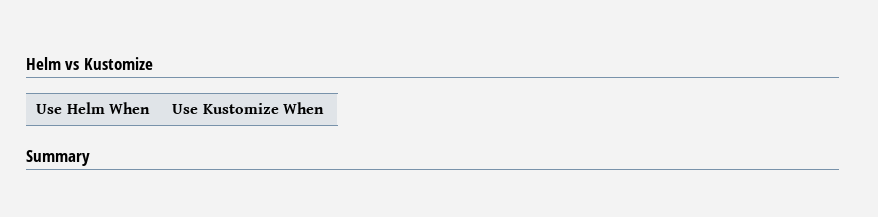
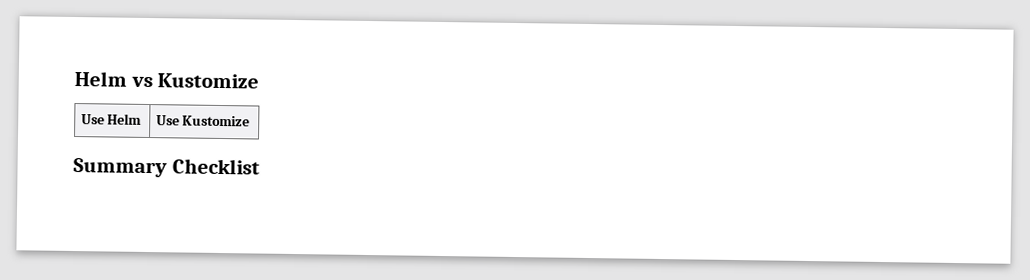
- Use Helm When | Use Kustomize When
+ Use Helm | Use Kustomize
- Summary
+ Summary Checklist

